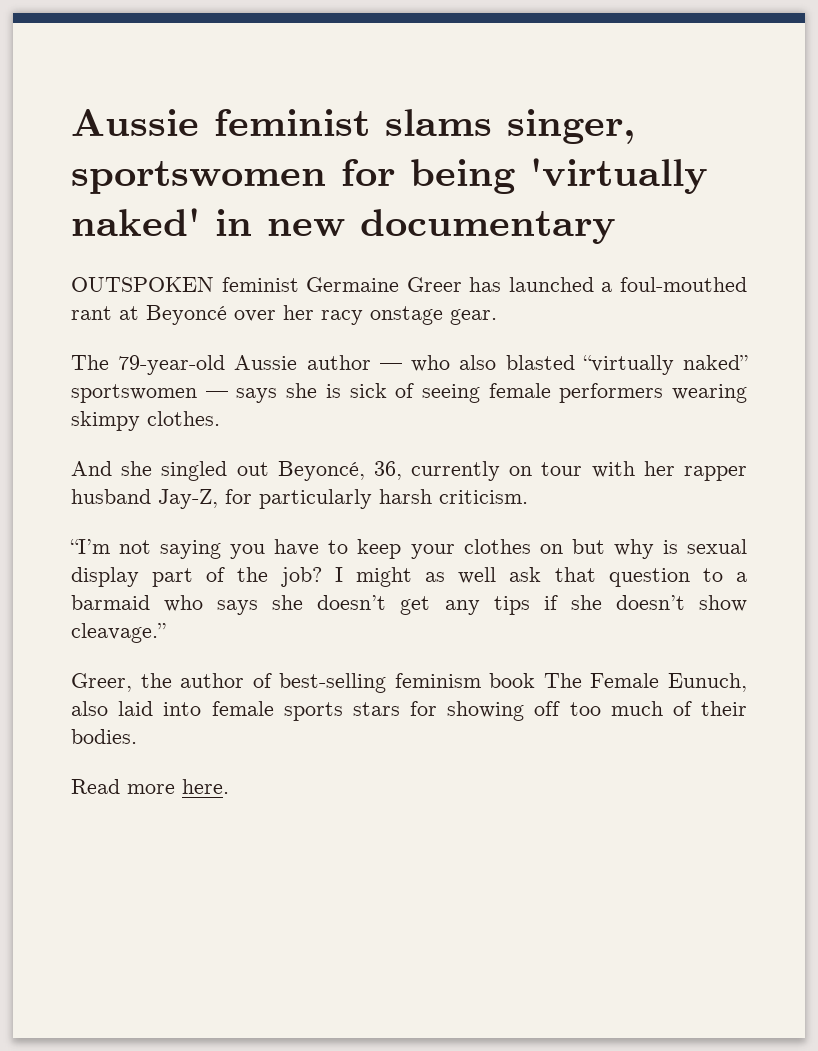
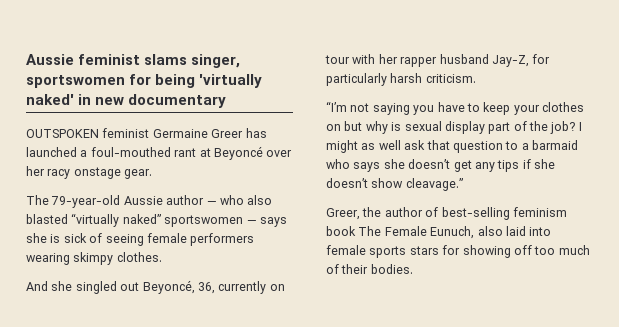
- Read more here.

